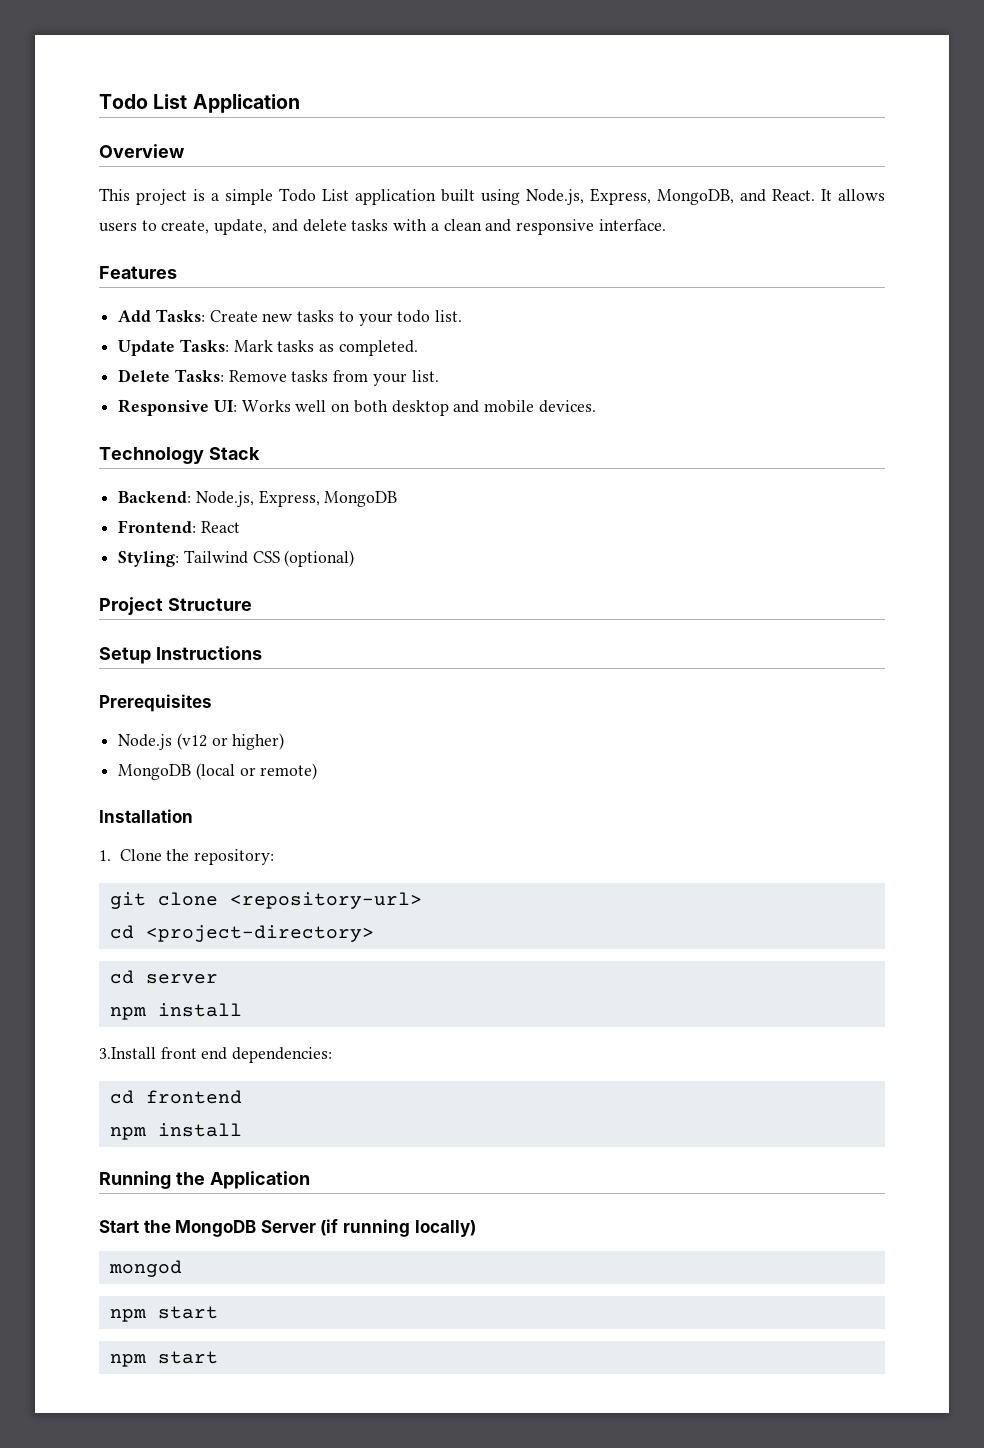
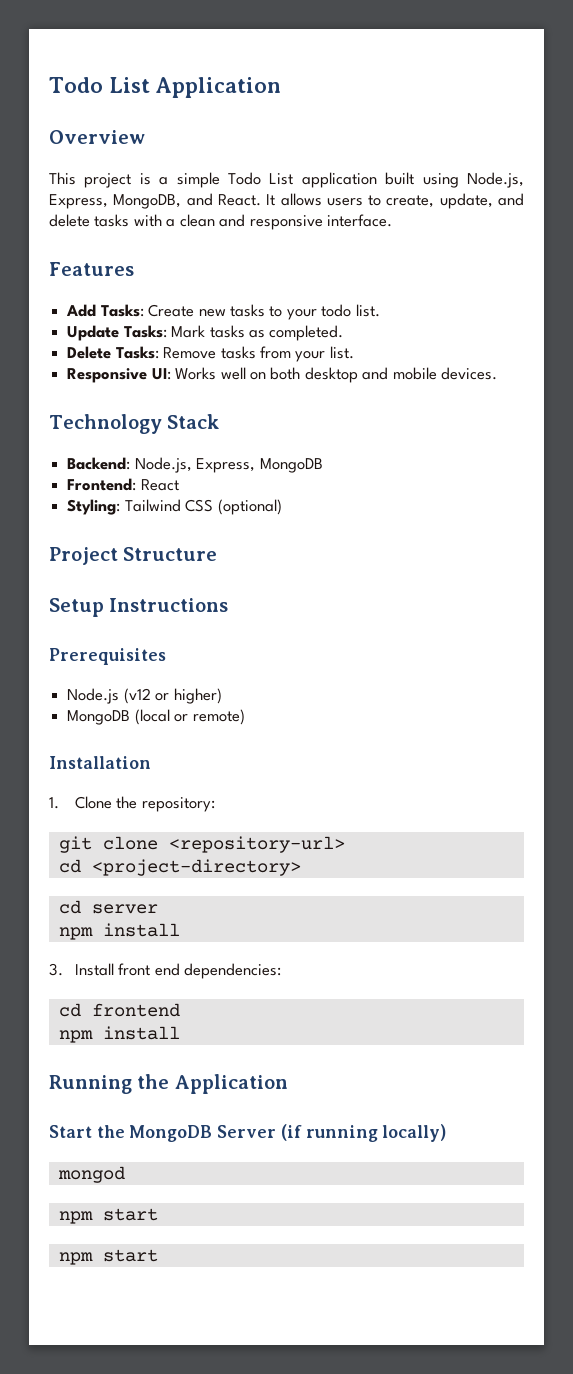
- 3.Install front end dependencies:
+ 3. Install front end dependencies:

